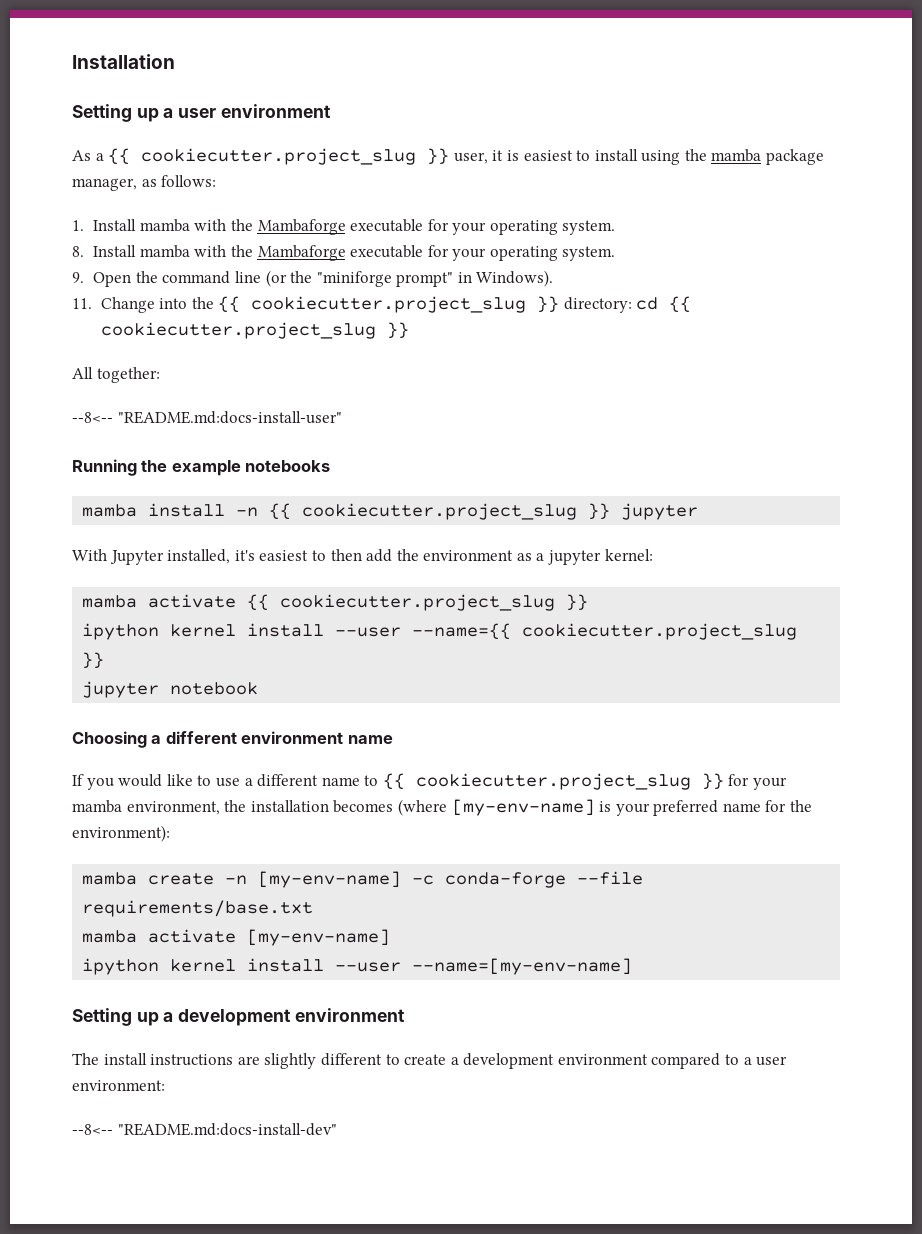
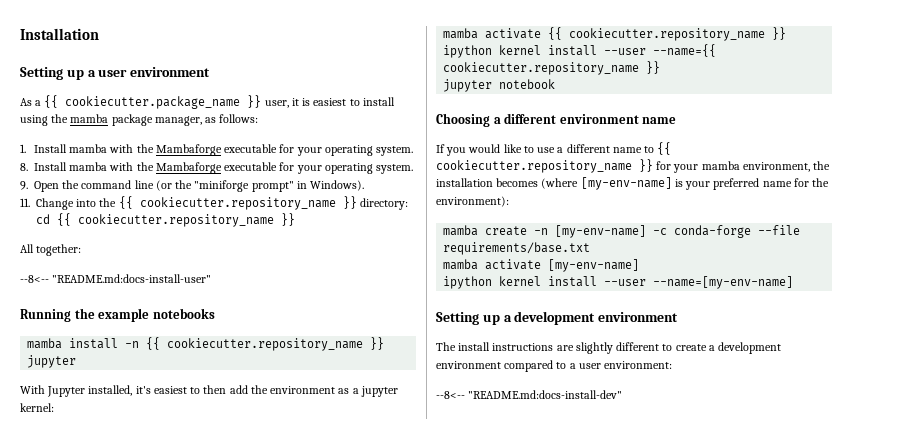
- As a {{ cookiecutter.project_slug }} user, it is easiest to install using the mamba package manager, as follows:
+ As a {{ cookiecutter.package_name }} user, it is easiest to install using the mamba package manager, as follows:
- 11. Change into the {{ cookiecutter.project_slug }} directory: cd {{ cookiecutter.project_slug }}
+ 11. Change into the {{ cookiecutter.repository_name }} directory: cd {{ cookiecutter.repository_name }}
- mamba install -n {{ cookiecutter.project_slug }} jupyter
+ mamba install -n {{ cookiecutter.repository_name }} jupyter
- mamba activate {{ cookiecutter.project_slug }}
+ mamba activate {{ cookiecutter.repository_name }}
- ipython kernel install --user --name={{ cookiecutter.project_slug }}
+ ipython kernel install --user --name={{ cookiecutter.repository_name }}
- If you would like to use a different name to {{ cookiecutter.project_slug }} for your mamba environment, the installation becomes (where [my-env-name] is your preferred name for the environment):
+ If you would like to use a different name to {{ cookiecutter.repository_name }} for your mamba environment, the installation becomes (where [my-env-name] is your preferred name for the environment):

